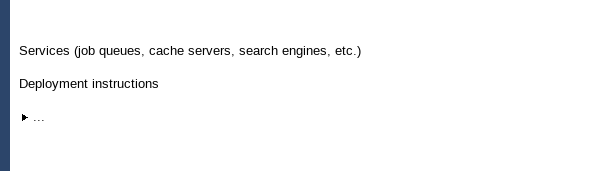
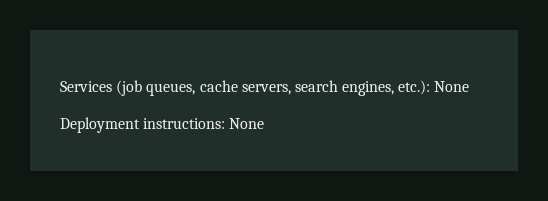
- Services (job queues, cache servers, search engines, etc.)
+ Services (job queues, cache servers, search engines, etc.): None
- Deployment instructions
- ...
+ Deployment instructions: None

